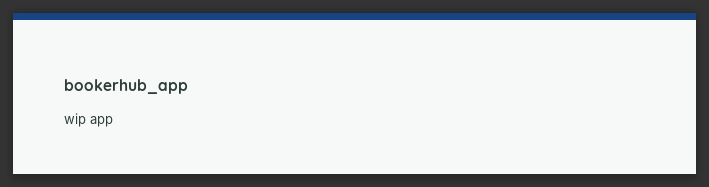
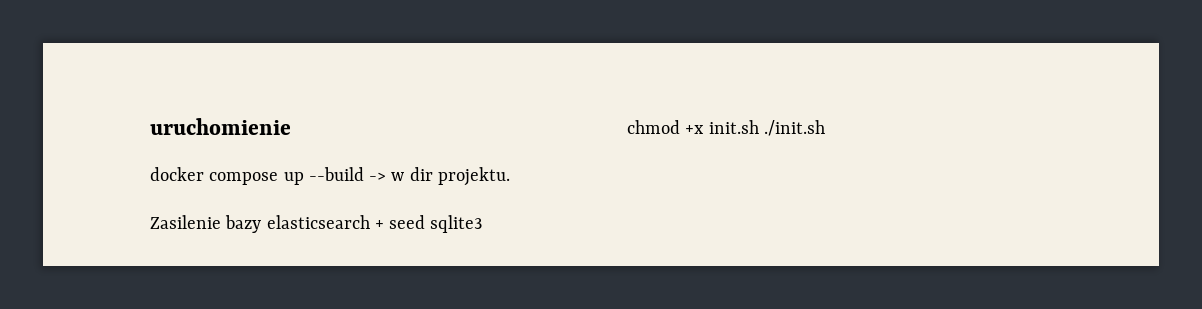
- bookerhub_app
- wip app
+ uruchomienie
+ docker compose up --build -> w dir projektu.
+ Zasilenie bazy elasticsearch + seed sqlite3
+ chmod +x init.sh ./init.sh

